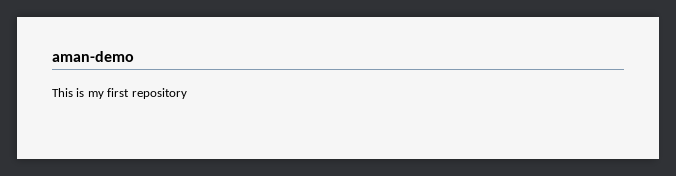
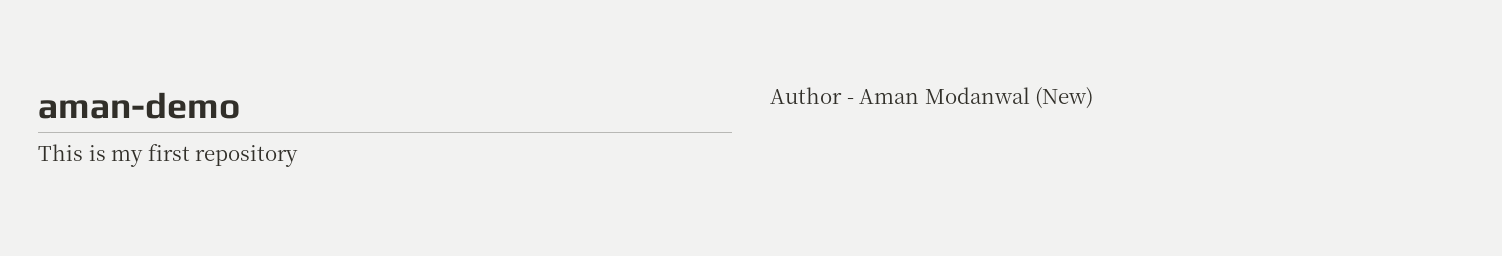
+ Author - Aman Modanwal (New)

